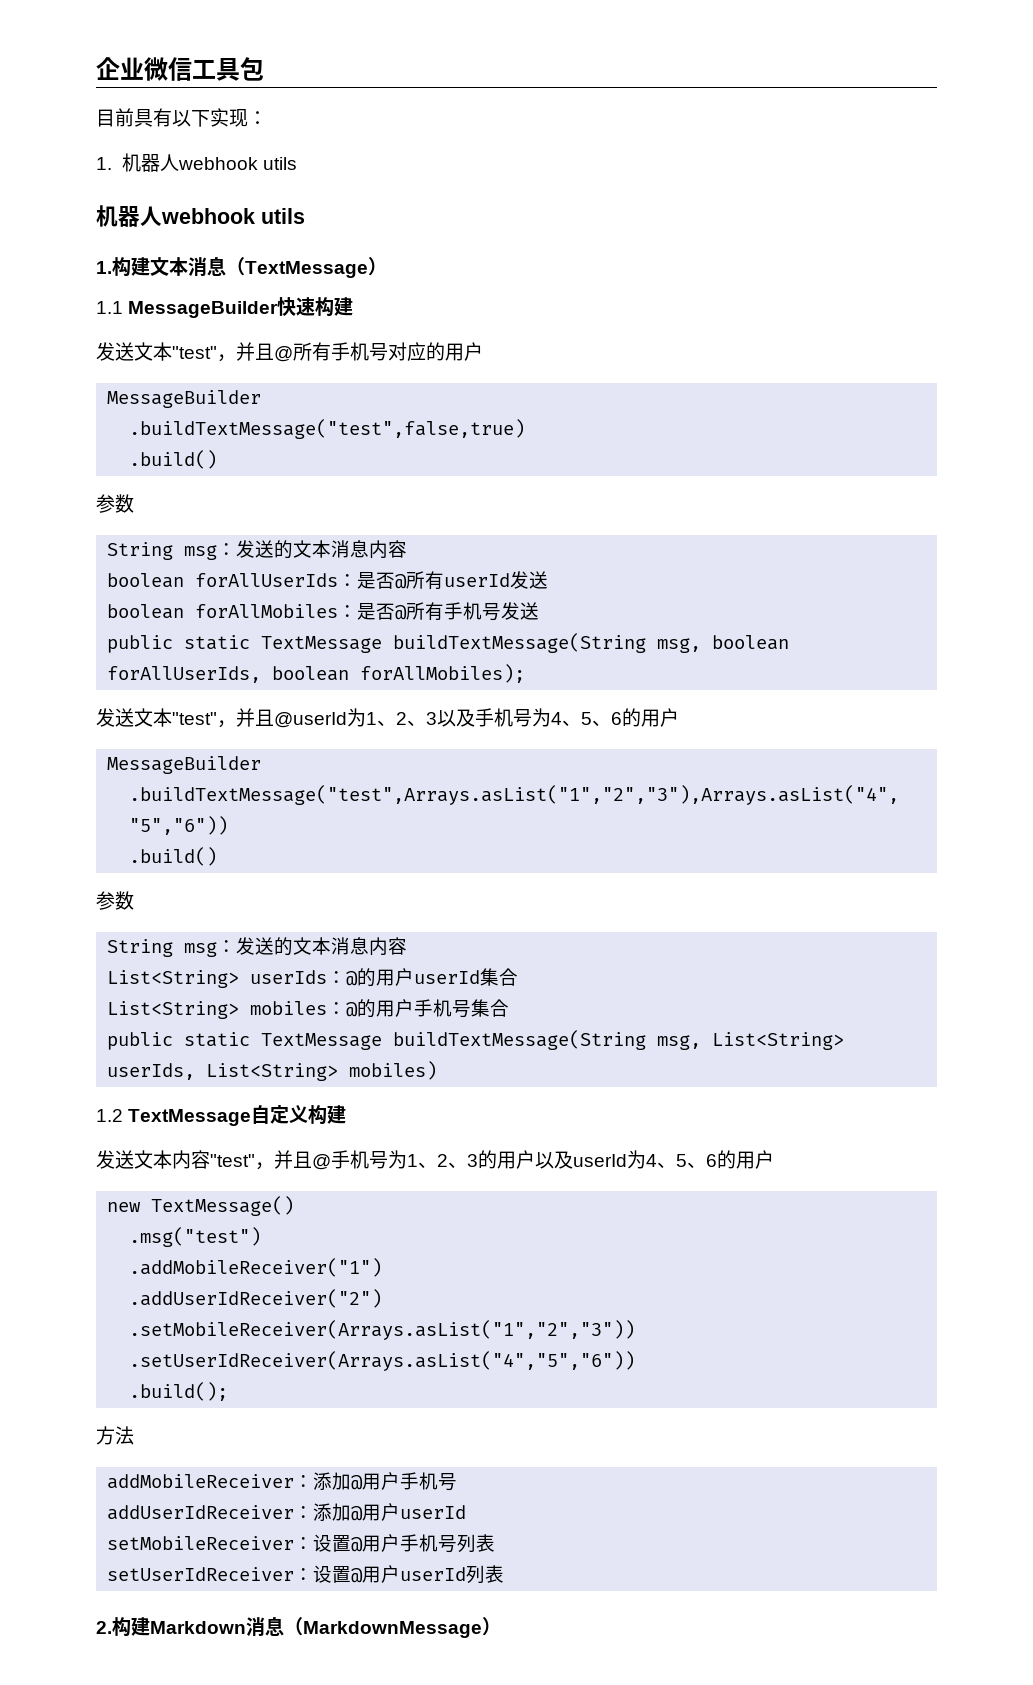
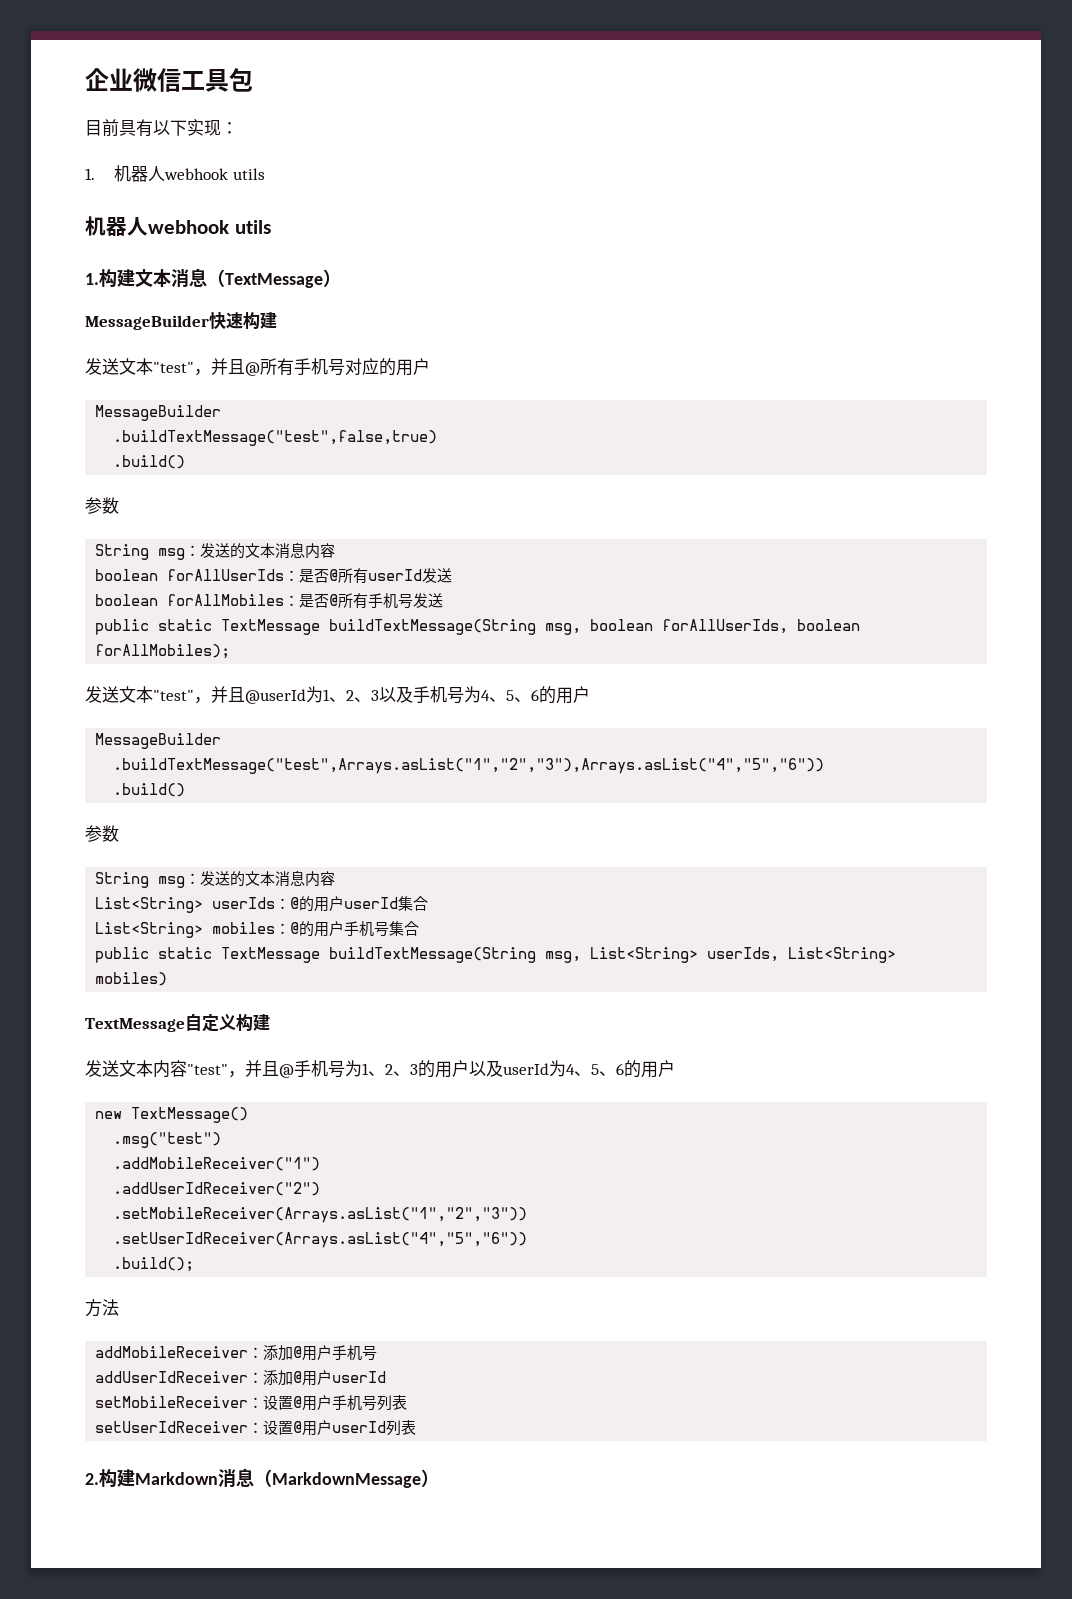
- 1.1 MessageBuilder快速构建
+ MessageBuilder快速构建
- 1.2 TextMessage自定义构建
+ TextMessage自定义构建

